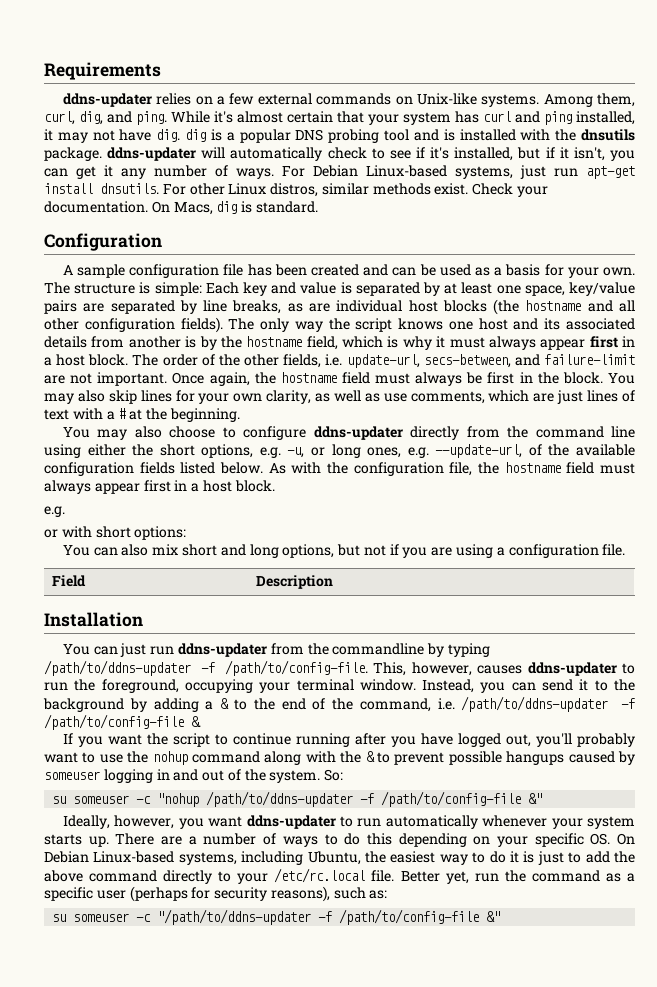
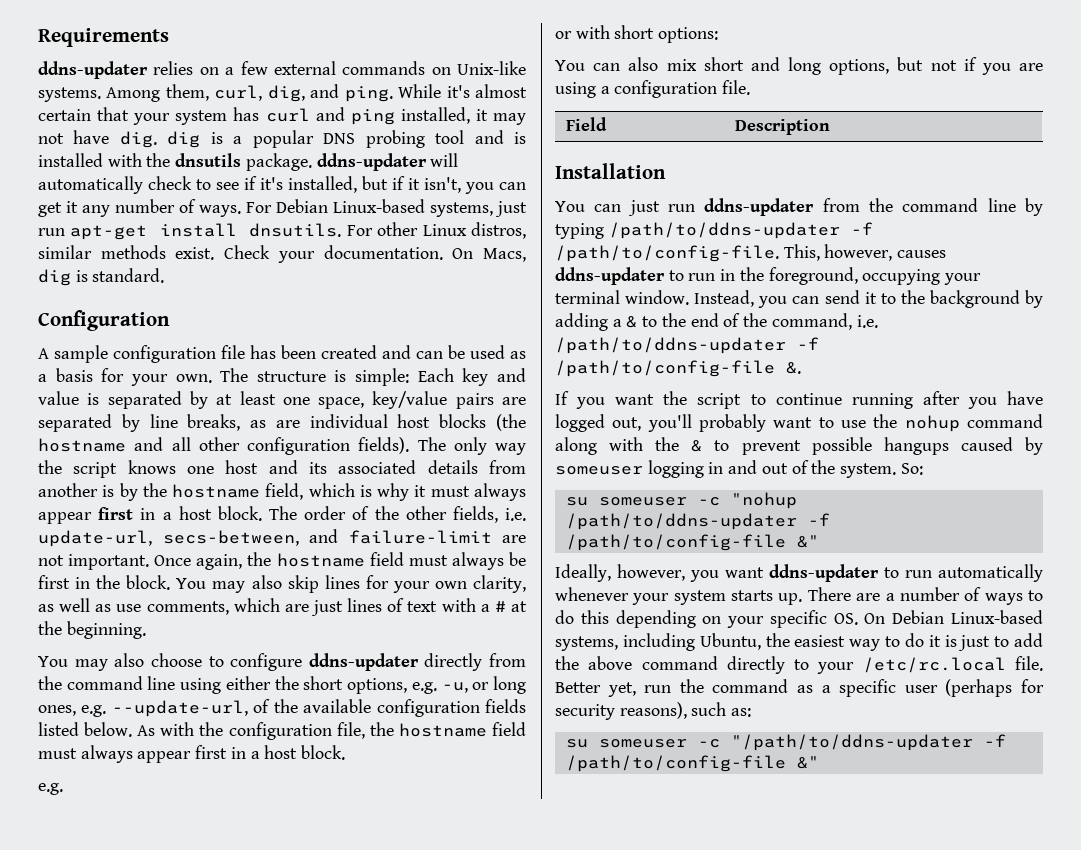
- You can just run ddns-updater from the commandline by typing /path/to/ddns-updater -f /path/to/config-file.
+ You can just run ddns-updater from the command line by typing /path/to/ddns-updater -f /path/to/config-file.
- This, however, causes ddns-updater to run the foreground, occupying your terminal window.
+ This, however, causes ddns-updater to run in the foreground, occupying your terminal window.

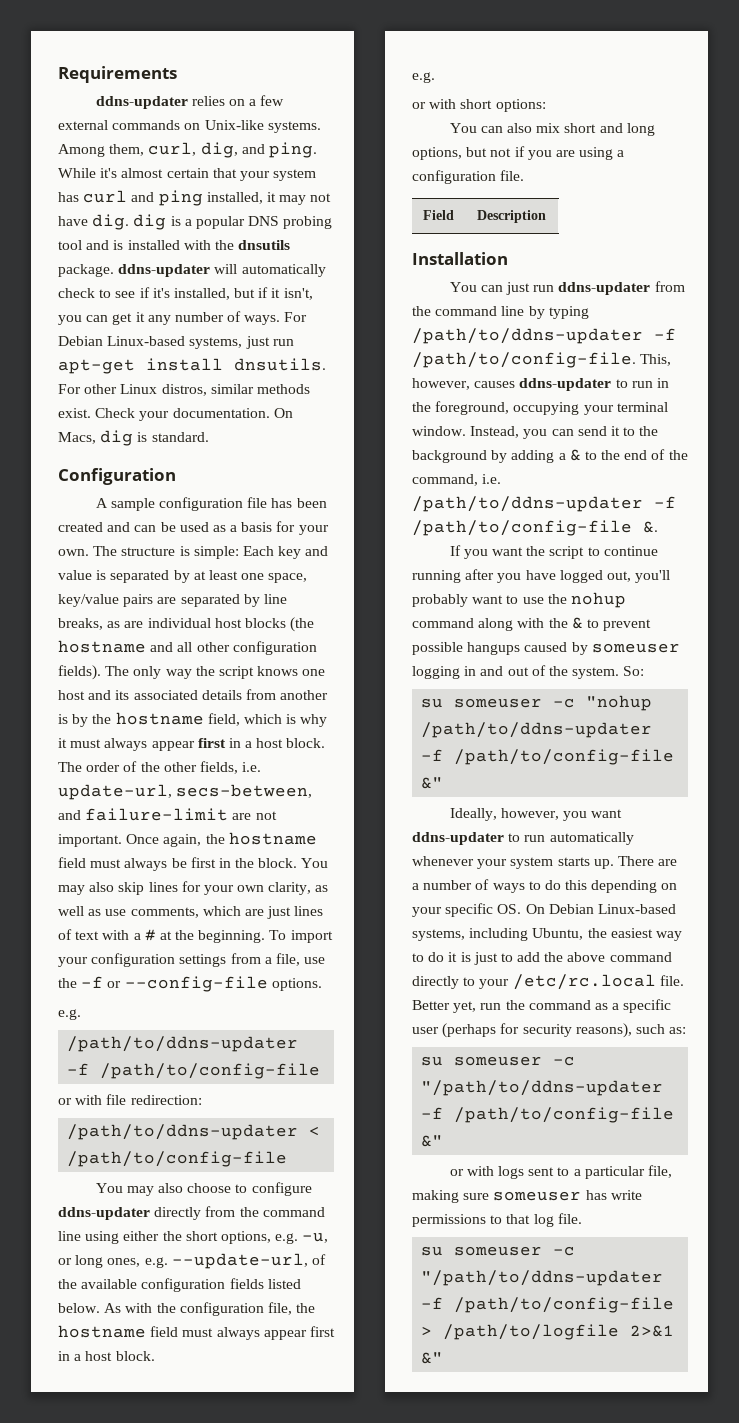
+ To import your configuration settings from a file, use the -f or --config-file options.
+ e.g.
+ /path/to/ddns-updater -f /path/to/config-file
+ or with file redirection:
+ /path/to/ddns-updater < /path/to/config-file
+ or with logs sent to a particular file, making sure someuser has write permissions to that log file.
+ su someuser -c "/path/to/ddns-updater -f /path/to/config-file > /path/to/logfile 2>&1 &"

